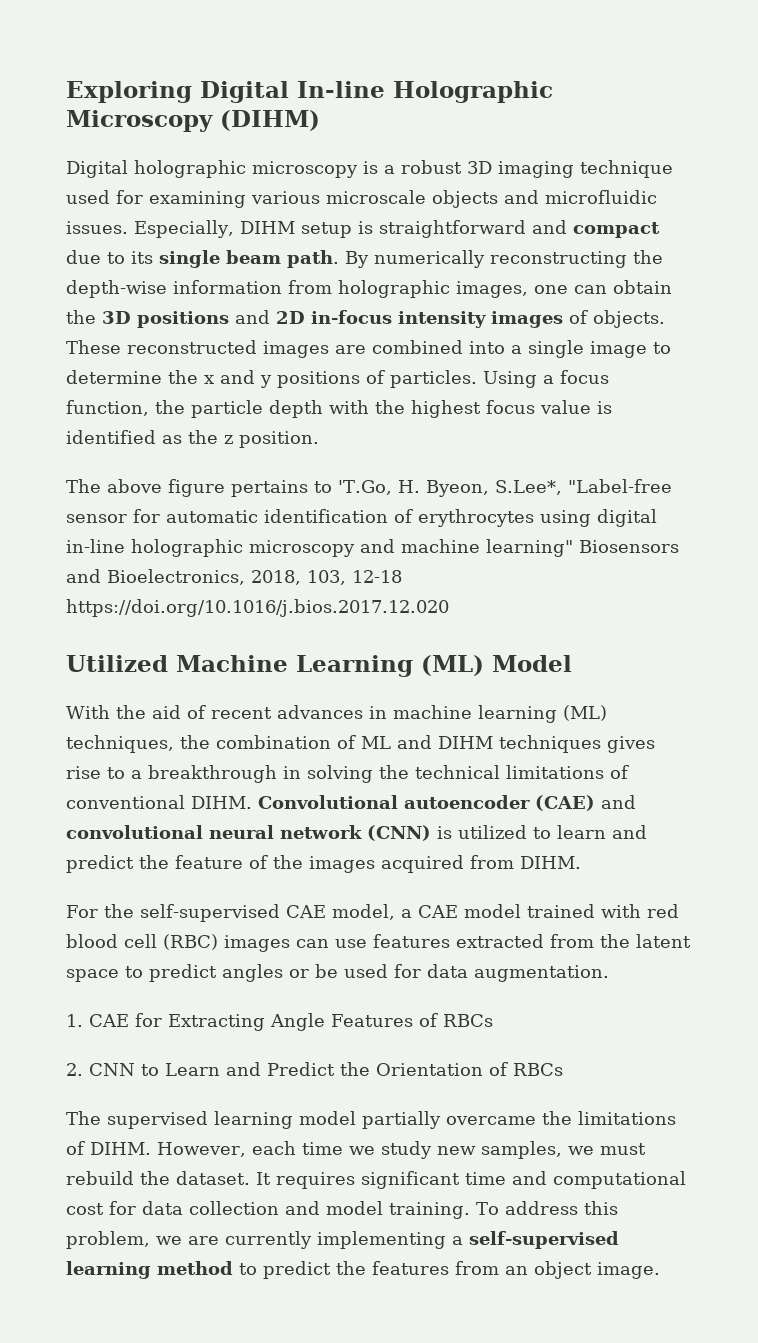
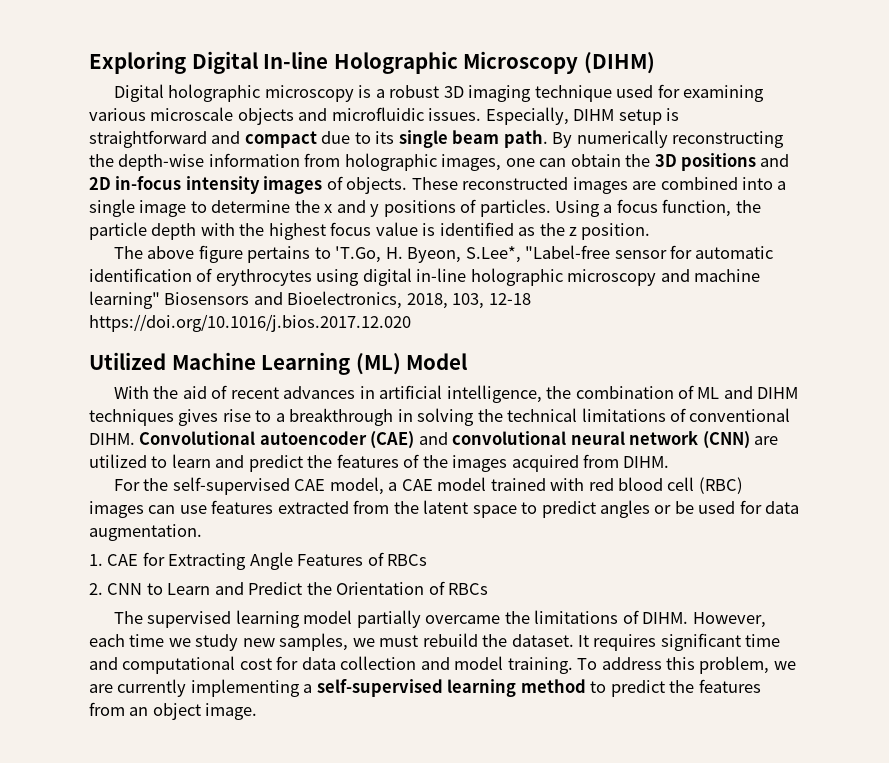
- With the aid of recent advances in machine learning (ML) techniques, the combination of ML and DIHM techniques gives rise to a breakthrough in solving the technical limitations of conventional DIHM.
+ With the aid of recent advances in artificial intelligence, the combination of ML and DIHM techniques gives rise to a breakthrough in solving the technical limitations of conventional DIHM.
- Convolutional autoencoder (CAE) and convolutional neural network (CNN) is utilized to learn and predict the feature of the images acquired from DIHM.
+ Convolutional autoencoder (CAE) and convolutional neural network (CNN) are utilized to learn and predict the features of the images acquired from DIHM.

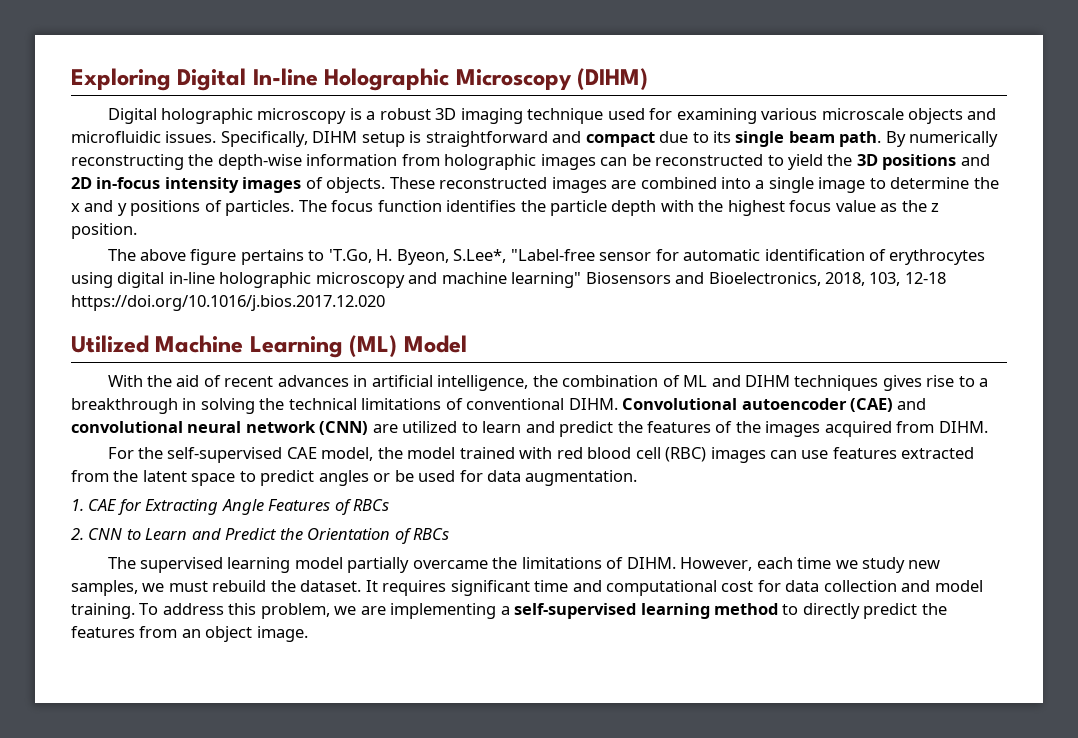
- Especially, DIHM setup is straightforward and compact due to its single beam path.
+ Specifically, DIHM setup is straightforward and compact due to its single beam path.
- By numerically reconstructing the depth-wise information from holographic images, one can obtain the 3D positions and 2D in-focus intensity images of objects.
+ By numerically reconstructing the depth-wise information from holographic images can be reconstructed to yield the 3D positions and 2D in-focus intensity images of objects.
- Using a focus function, the particle depth with the highest focus value is identified as the z position.
+ The focus function identifies the particle depth with the highest focus value as the z position.
- For the self-supervised CAE model, a CAE model trained with red blood cell (RBC) images can use features extracted from the latent space to predict angles or be used for data augmentation.
+ For the self-supervised CAE model, the model trained with red blood cell (RBC) images can use features extracted from the latent space to predict angles or be used for data augmentation.
- To address this problem, we are currently implementing a self-supervised learning method to predict the features from an object image.
+ To address this problem, we are implementing a self-supervised learning method to directly predict the features from an object image.

